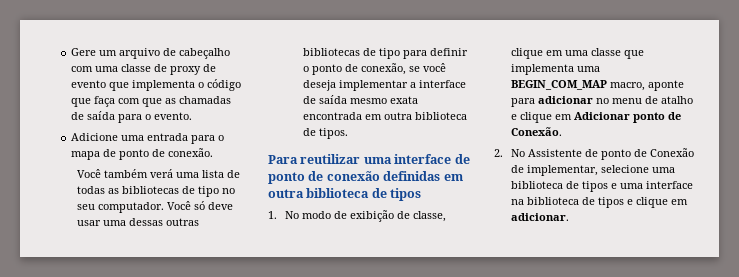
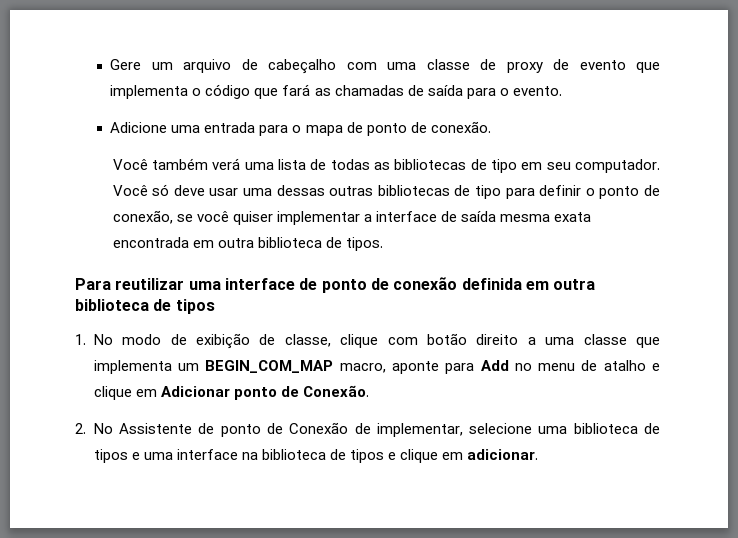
- Gere um arquivo de cabeçalho com uma classe de proxy de evento que implementa o código que faça com que as chamadas de saída para o evento.
+ Gere um arquivo de cabeçalho com uma classe de proxy de evento que implementa o código que fará as chamadas de saída para o evento.
- Você também verá uma lista de todas as bibliotecas de tipo no seu computador.
+ Você também verá uma lista de todas as bibliotecas de tipo em seu computador.
- Você só deve usar uma dessas outras bibliotecas de tipo para definir o ponto de conexão, se você deseja implementar a interface de saída mesmo exata encontrada em outra biblioteca de tipos.
+ Você só deve usar uma dessas outras bibliotecas de tipo para definir o ponto de conexão, se você quiser implementar a interface de saída mesma exata encontrada em outra biblioteca de tipos.
- Para reutilizar uma interface de ponto de conexão definidas em outra biblioteca de tipos
+ Para reutilizar uma interface de ponto de conexão definida em outra biblioteca de tipos
- 1. No modo de exibição de classe, clique em uma classe que implementa uma BEGIN_COM_MAP macro, aponte para adicionar no menu de atalho e clique em Adicionar ponto de Conexão.
+ 1. No modo de exibição de classe, clique com botão direito a uma classe que implementa um BEGIN_COM_MAP macro, aponte para Add no menu de atalho e clique em Adicionar ponto de Conexão.

